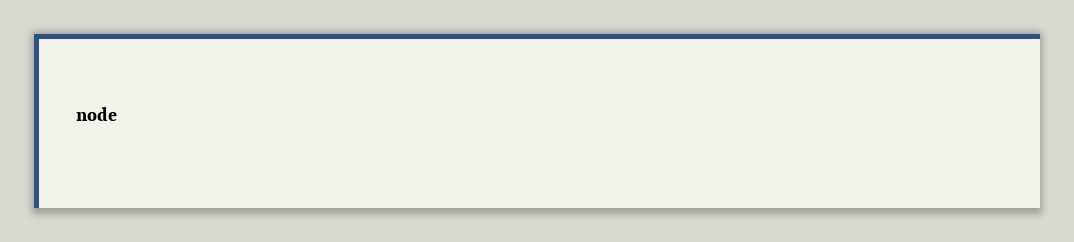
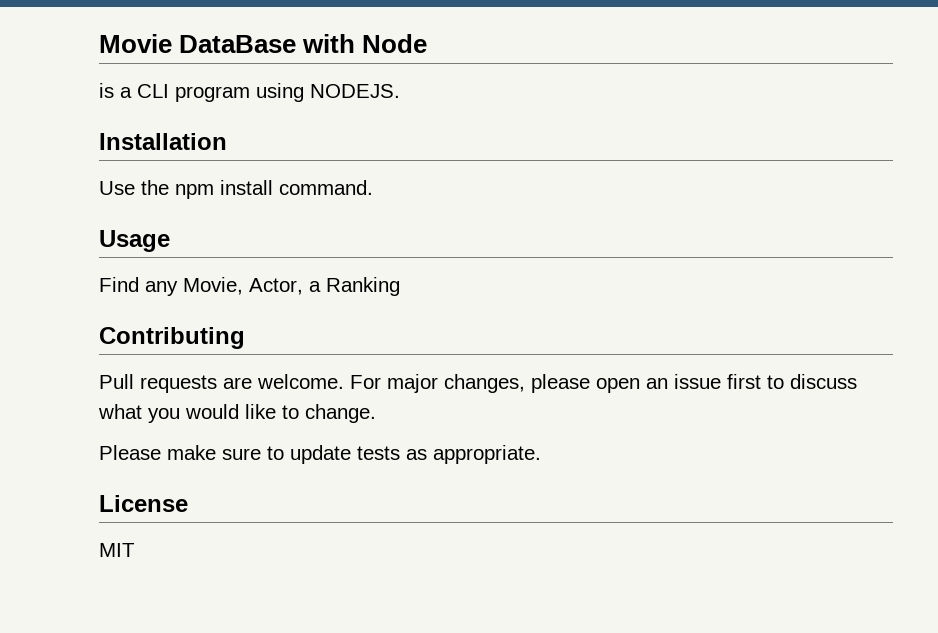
- node
+ Movie DataBase with Node
+ is a CLI program using NODEJS.
+ Installation
+ Use the npm install command.
+ Usage
+ Find any Movie, Actor, a Ranking
+ Contributing
+ Pull requests are welcome. For major changes, please open an issue first to discuss what you would like to change.
+ Please make sure to update tests as appropriate.
+ License
+ MIT

